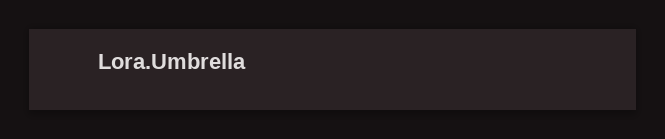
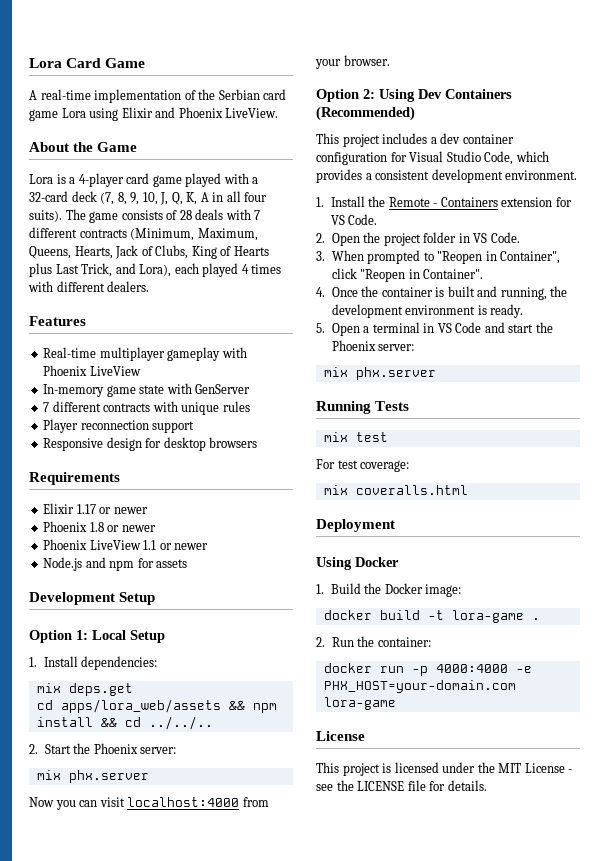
- Lora.Umbrella
+ Lora Card Game
+ A real-time implementation of the Serbian card game Lora using Elixir and Phoenix LiveView.
+ About the Game
+ Lora is a 4-player card game played with a 32-card deck (7, 8, 9, 10, J, Q, K, A in all four suits). The game consists of 28 deals with 7 different contracts (Minimum, Maximum, Queens, Hearts, Jack of Clubs, King of Hearts plus Last Trick, and Lora), each played 4 times with different dealers.
+ Features
+ Real-time multiplayer gameplay with Phoenix LiveView
+ In-memory game state with GenServer
+ 7 different contracts with unique rules
+ Player reconnection support
+ Responsive design for desktop browsers
+ Requirements
+ Elixir 1.17 or newer
+ Phoenix 1.8 or newer
+ Phoenix LiveView 1.1 or newer
+ Node.js and npm for assets
+ Development Setup
+ Option 1: Local Setup
+ 1. Install dependencies:
+ mix deps.get
+ cd apps/lora_web/assets && npm install && cd ../../..
+ 2. Start the Phoenix server:
+ mix phx.server
+ Now you can visit localhost:4000 from your browser.
+ Option 2: Using Dev Containers (Recommended)
+ This project includes a dev container configuration for Visual Studio Code, which provides a consistent development environment.
+ 1. Install the Remote - Containers extension for VS Code.
+ 2. Open the project folder in VS Code.
+ 3. When prompted to "Reopen in Container", click "Reopen in Container".
+ 4. Once the container is built and running, the development environment is ready.
+ 5. Open a terminal in VS Code and start the Phoenix server:
+ mix phx.server
+ Running Tests
+ mix test
+ For test coverage:
+ mix coveralls.html
+ Deployment
+ Using Docker
+ 1. Build the Docker image:
+ docker build -t lora-game .
+ 2. Run the container:
+ docker run -p 4000:4000 -e PHX_HOST=your-domain.com lora-game
+ License
+ This project is licensed under the MIT License - see the LICENSE file for details.

